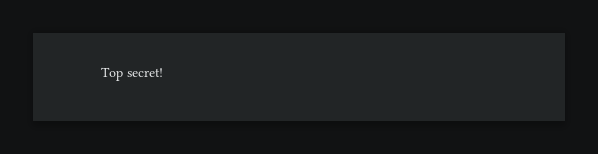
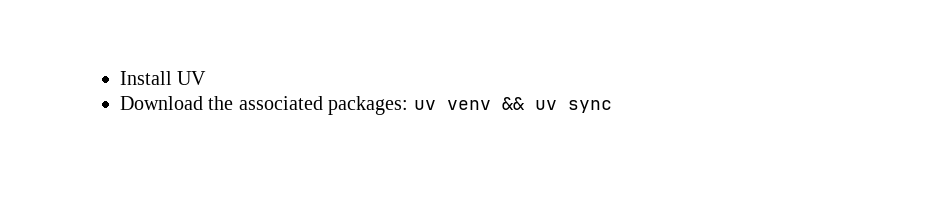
- Top secret!
+ Install UV
+ Download the associated packages: uv venv && uv sync

